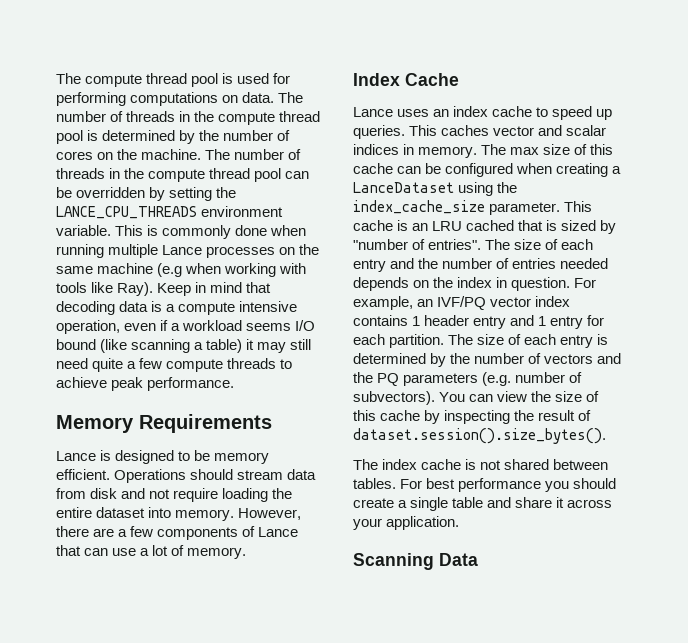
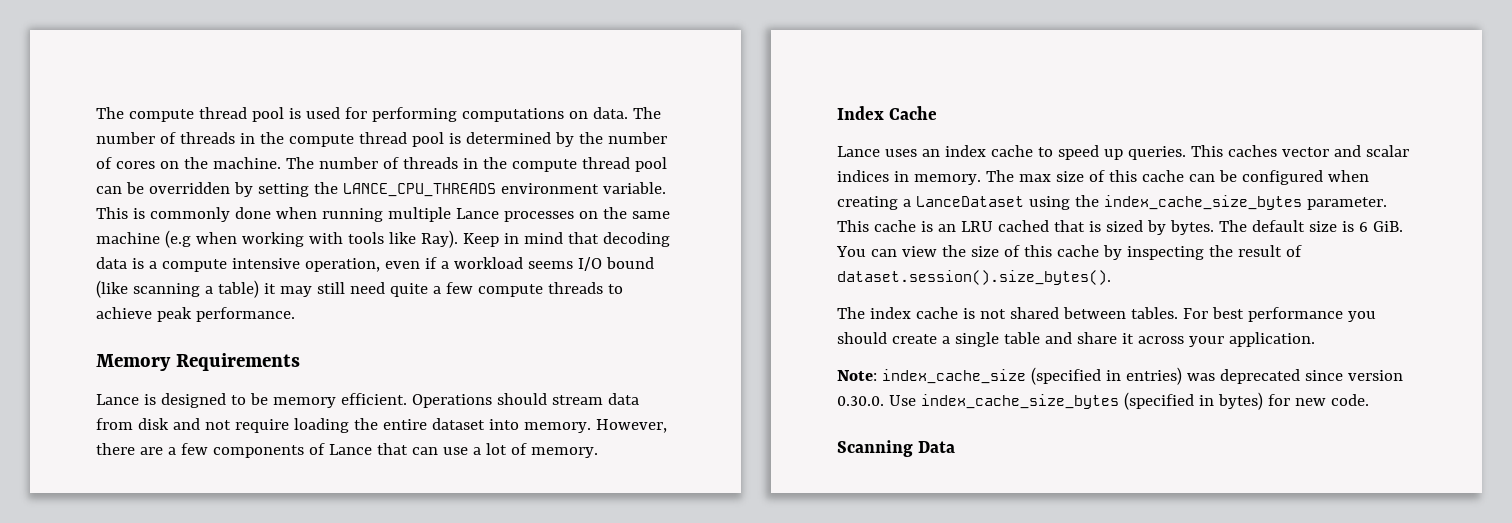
- The max size of this cache can be configured when creating a LanceDataset using the index_cache_size parameter.
+ The max size of this cache can be configured when creating a LanceDataset using the index_cache_size_bytes parameter.
- This cache is an LRU cached that is sized by "number of entries". The size of each entry and the number of entries needed depends on the index in question. For example, an IVF/PQ vector index contains 1 header entry and 1 entry for each partition. The size of each entry is determined by the number of vectors and the PQ parameters (e.g. number of subvectors). You can view the size of this cache by inspecting the result of dataset.session().size_bytes().
+ This cache is an LRU cached that is sized by bytes. The default size is 6 GiB. You can view the size of this cache by inspecting the result of dataset.session().size_bytes().
+ Note: index_cache_size (specified in entries) was deprecated since version 0.30.0. Use index_cache_size_bytes (specified in bytes) for new code.

